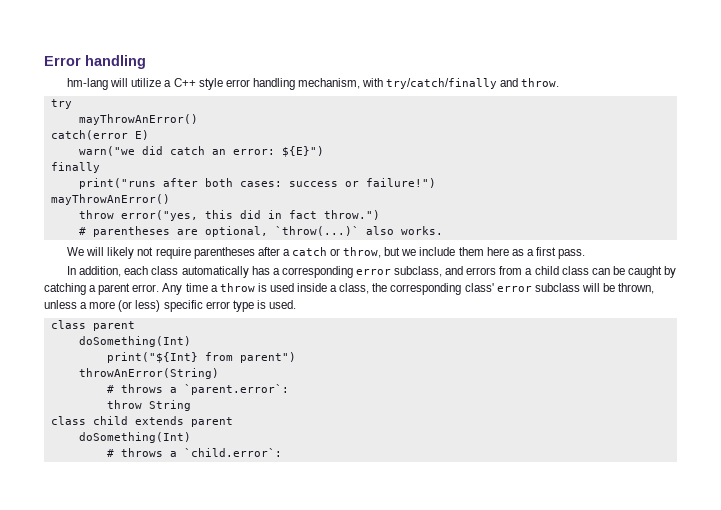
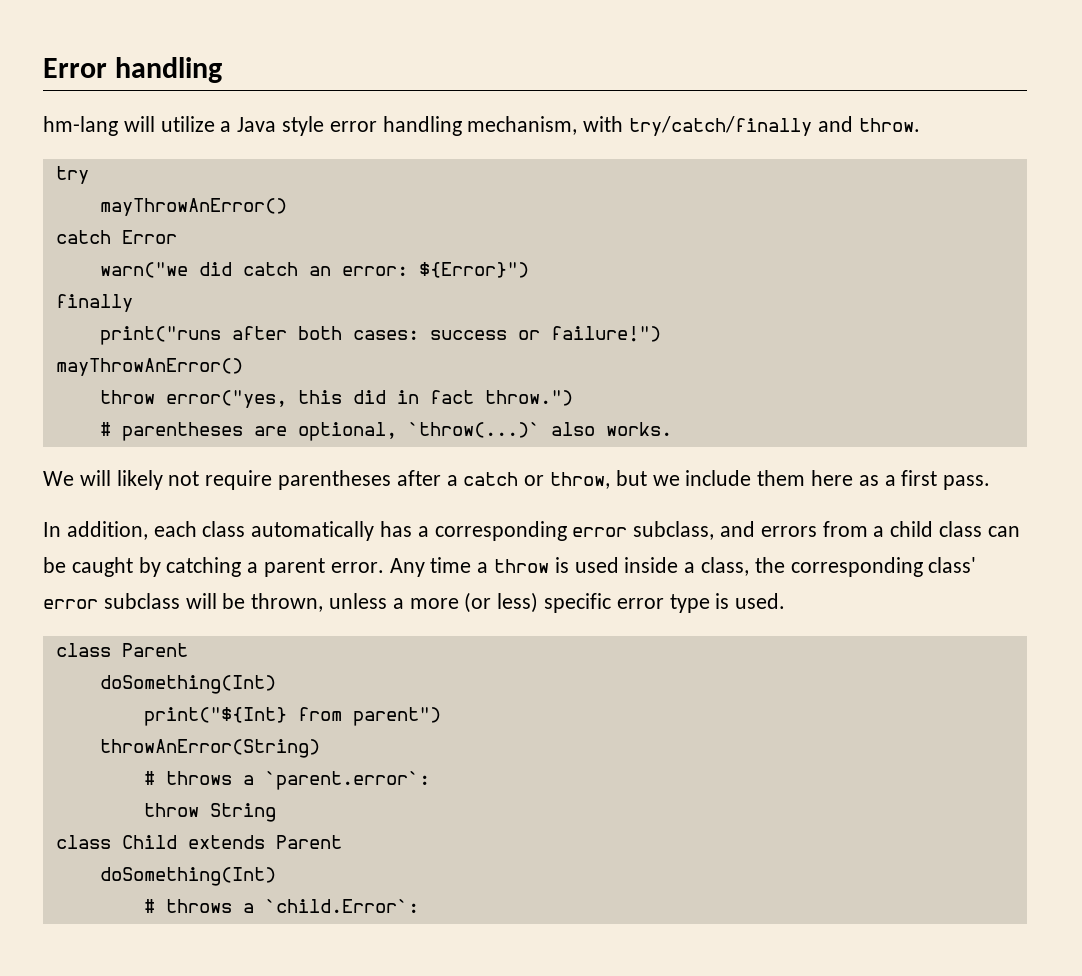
- hm-lang will utilize a C++ style error handling mechanism, with try/catch/finally and throw.
+ hm-lang will utilize a Java style error handling mechanism, with try/catch/finally and throw.
- catch(error E)
+ catch Error
- warn("we did catch an error: ${E}")
+ warn("we did catch an error: ${Error}")
- class parent
+ class Parent
- class child extends parent
+ class Child extends Parent
- # throws a `child.error`:
+ # throws a `child.Error`:

